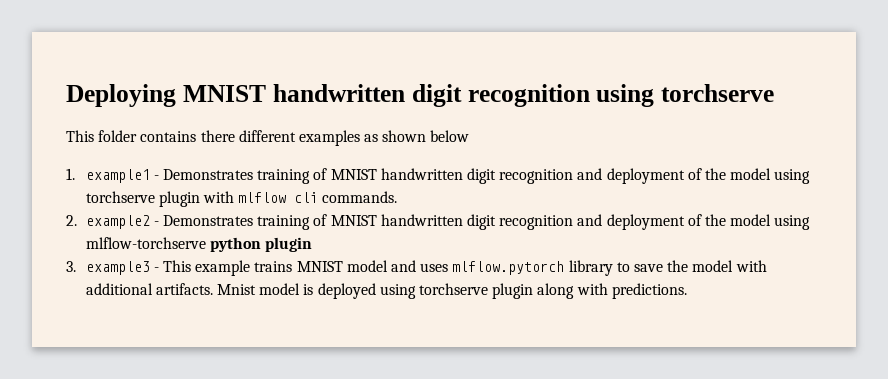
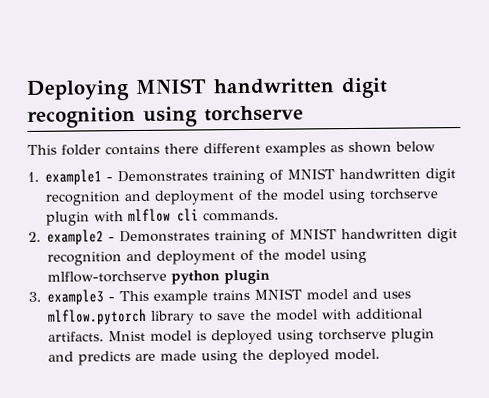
- Mnist model is deployed using torchserve plugin along with predictions.
+ Mnist model is deployed using torchserve plugin and predicts are made using the deployed model.

